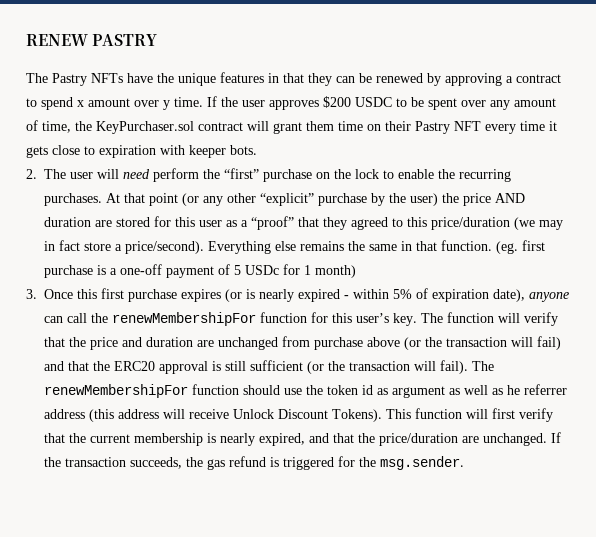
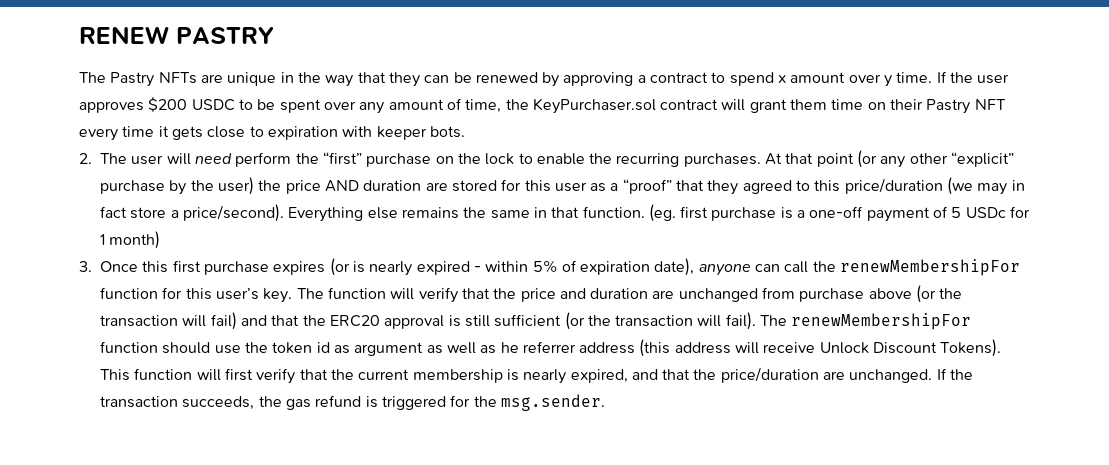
- The Pastry NFTs have the unique features in that they can be renewed by approving a contract to spend x amount over y time.
+ The Pastry NFTs are unique in the way that they can be renewed by approving a contract to spend x amount over y time.

